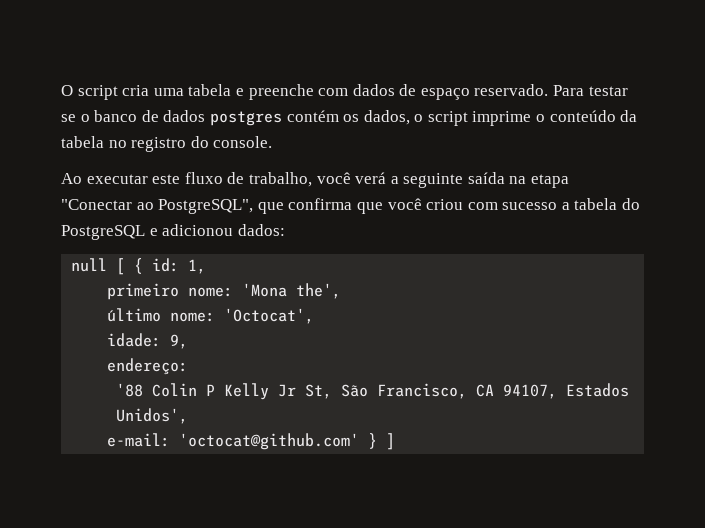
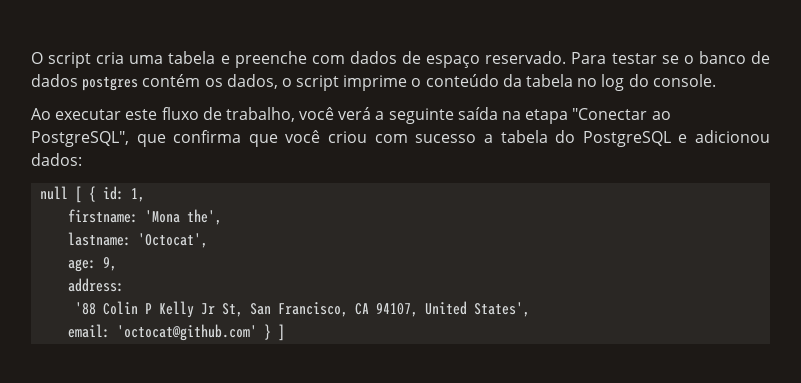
- Para testar se o banco de dados postgres contém os dados, o script imprime o conteúdo da tabela no registro do console.
+ Para testar se o banco de dados postgres contém os dados, o script imprime o conteúdo da tabela no log do console.
- primeiro nome: 'Mona the',
+ firstname: 'Mona the',
- último nome: 'Octocat',
+ lastname: 'Octocat',
- idade: 9,
+ age: 9,
- endereço:
+ address:
- '88 Colin P Kelly Jr St, São Francisco, CA 94107, Estados Unidos',
- e-mail: 'octocat@github.com' } ]
+ '88 Colin P Kelly Jr St, San Francisco, CA 94107, United States',
+ email: 'octocat@github.com' } ]

